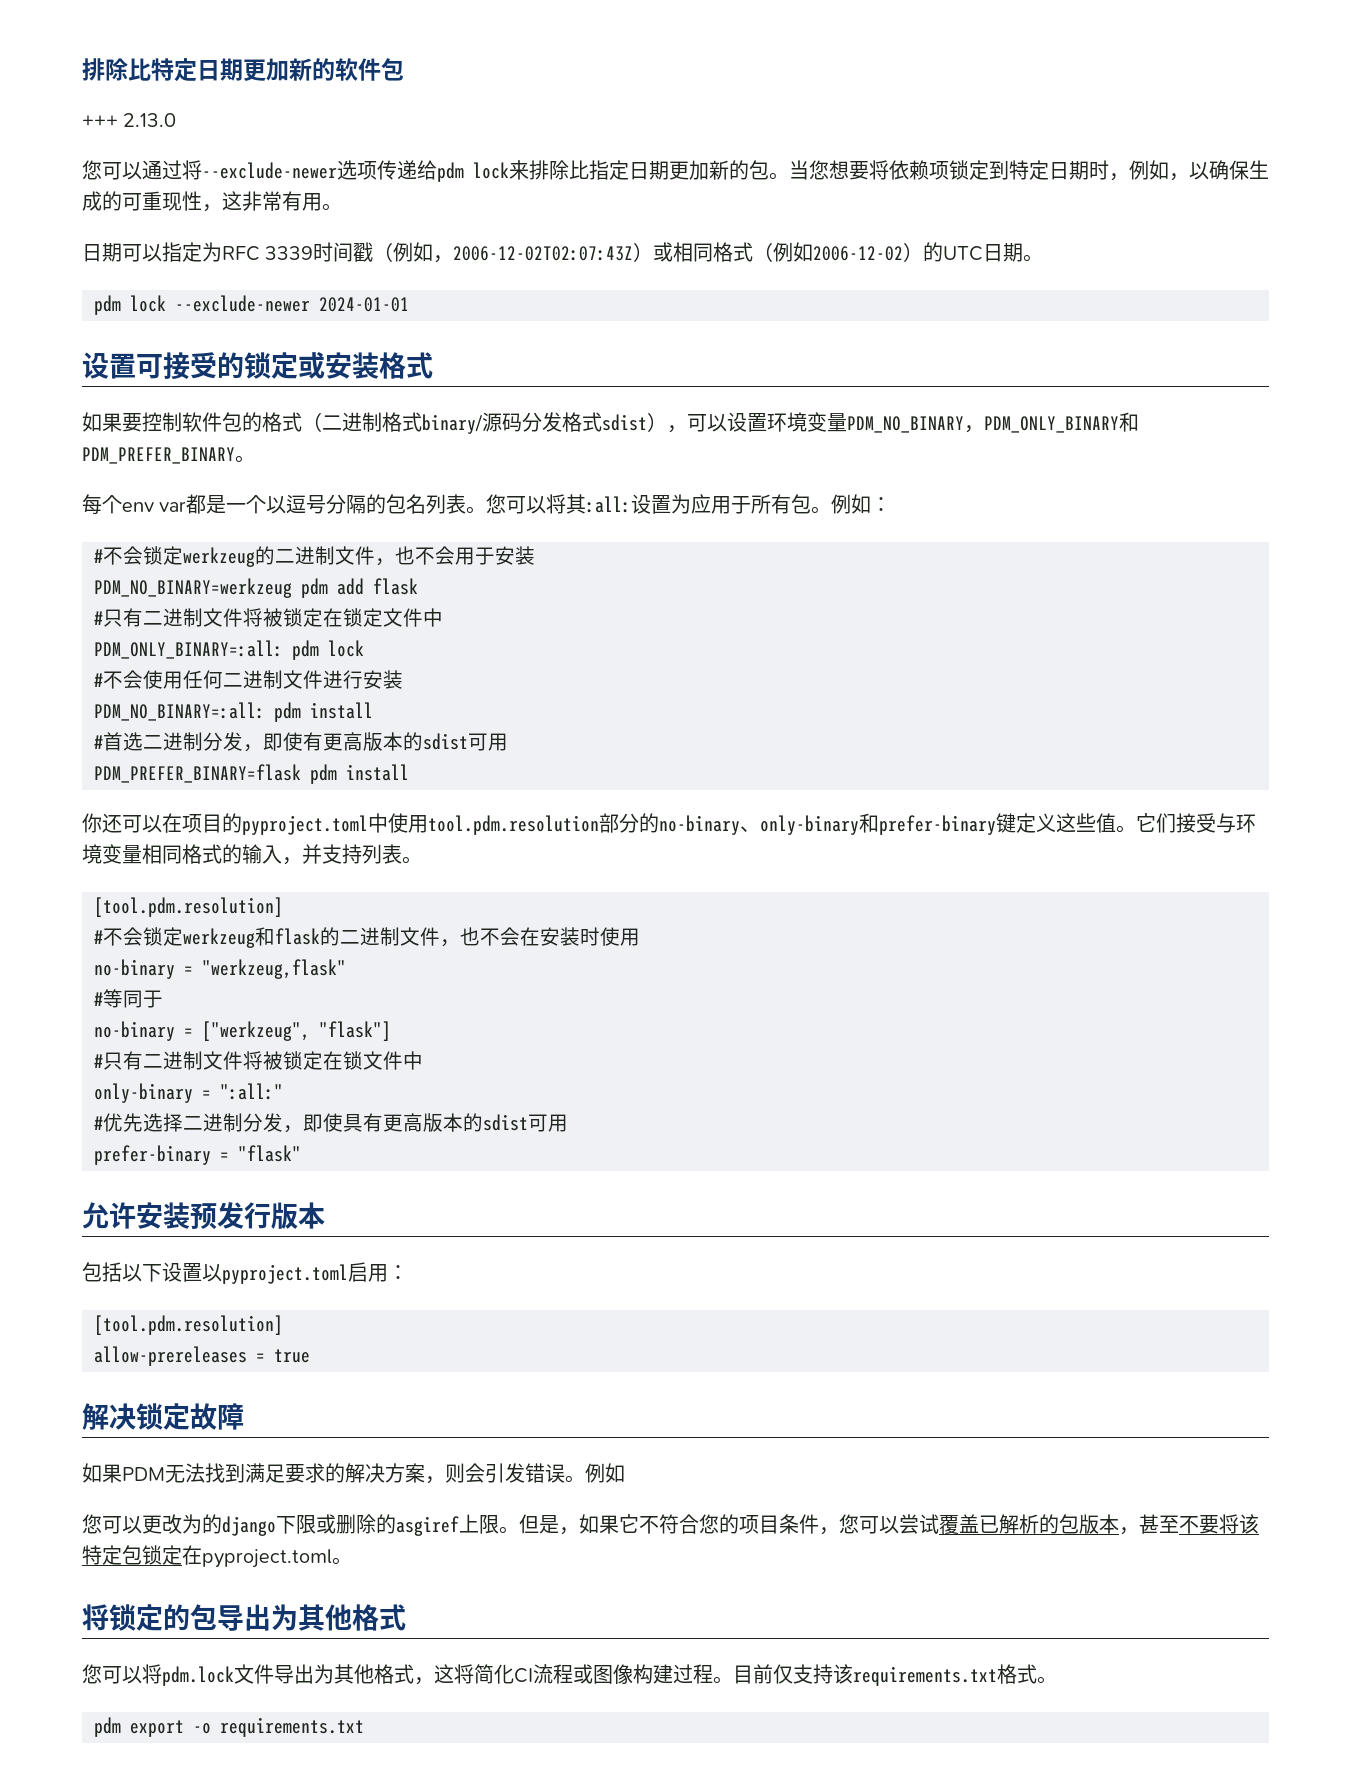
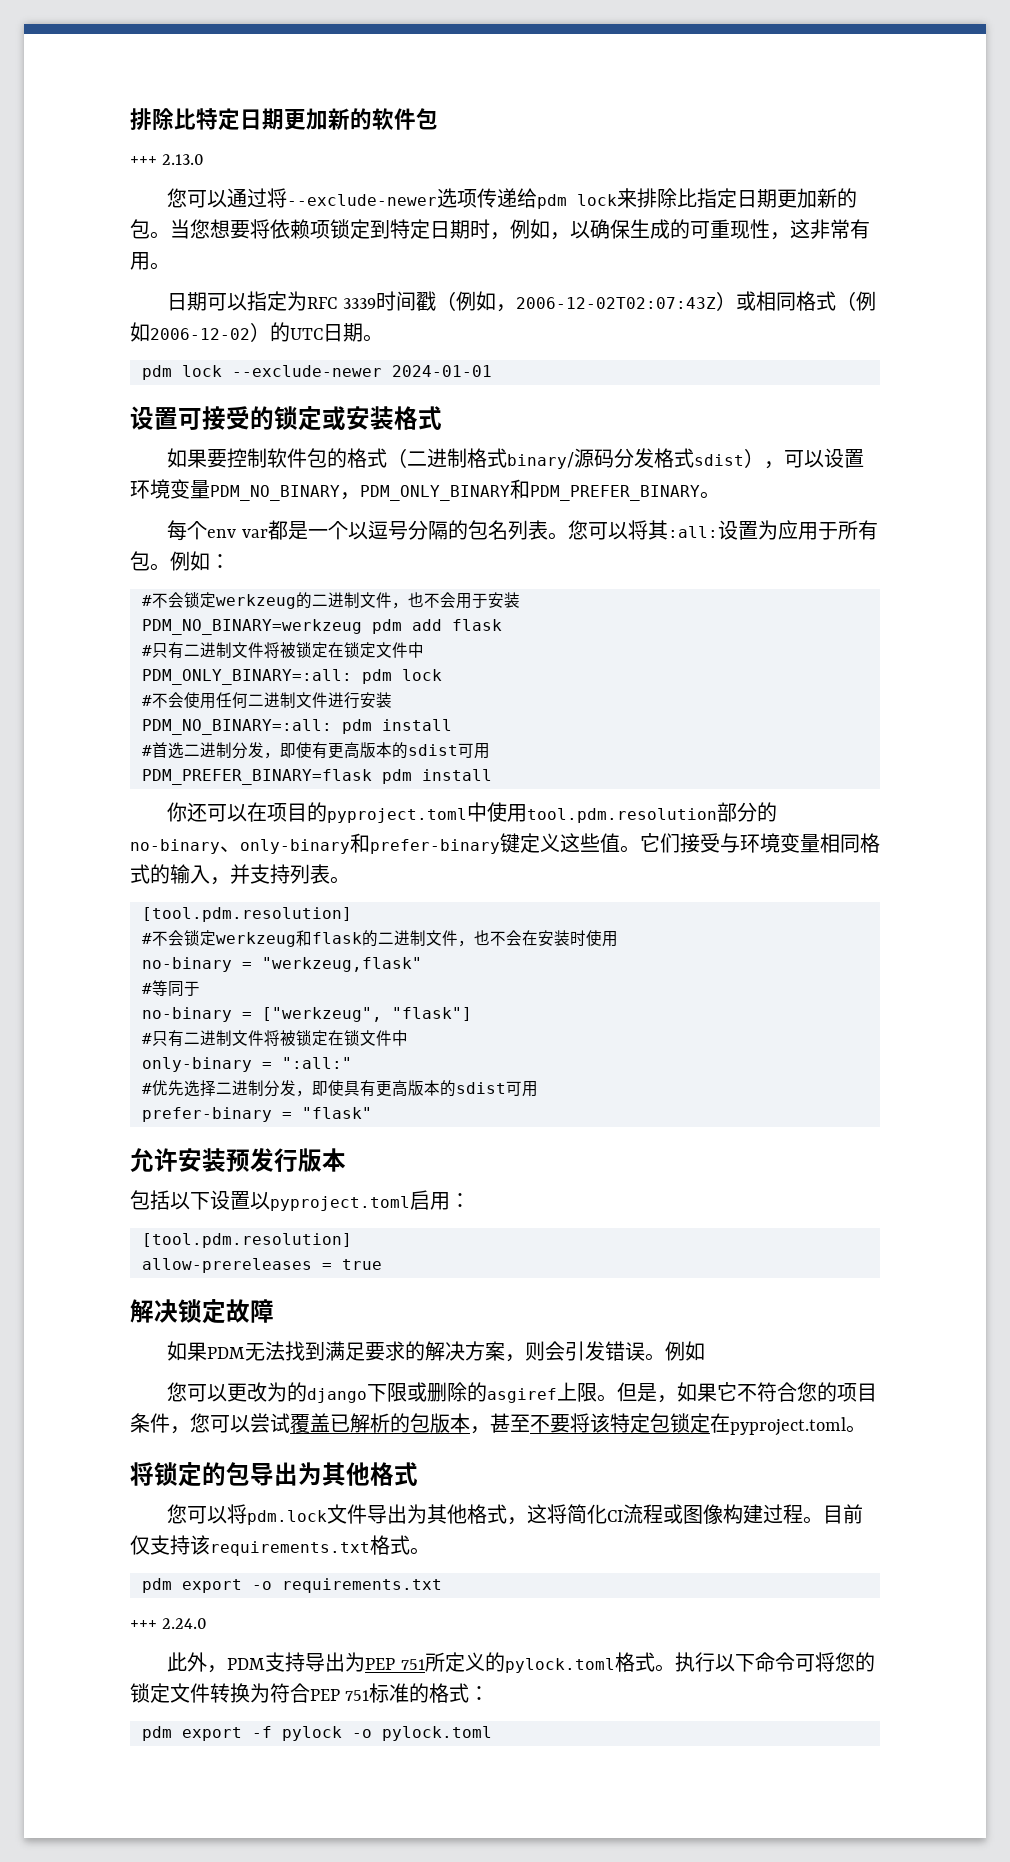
+ +++ 2.24.0
+ 此外，PDM支持导出为PEP 751所定义的pylock.toml格式。执行以下命令可将您的锁定文件转换为符合PEP 751标准的格式：
+ pdm export -f pylock -o pylock.toml

